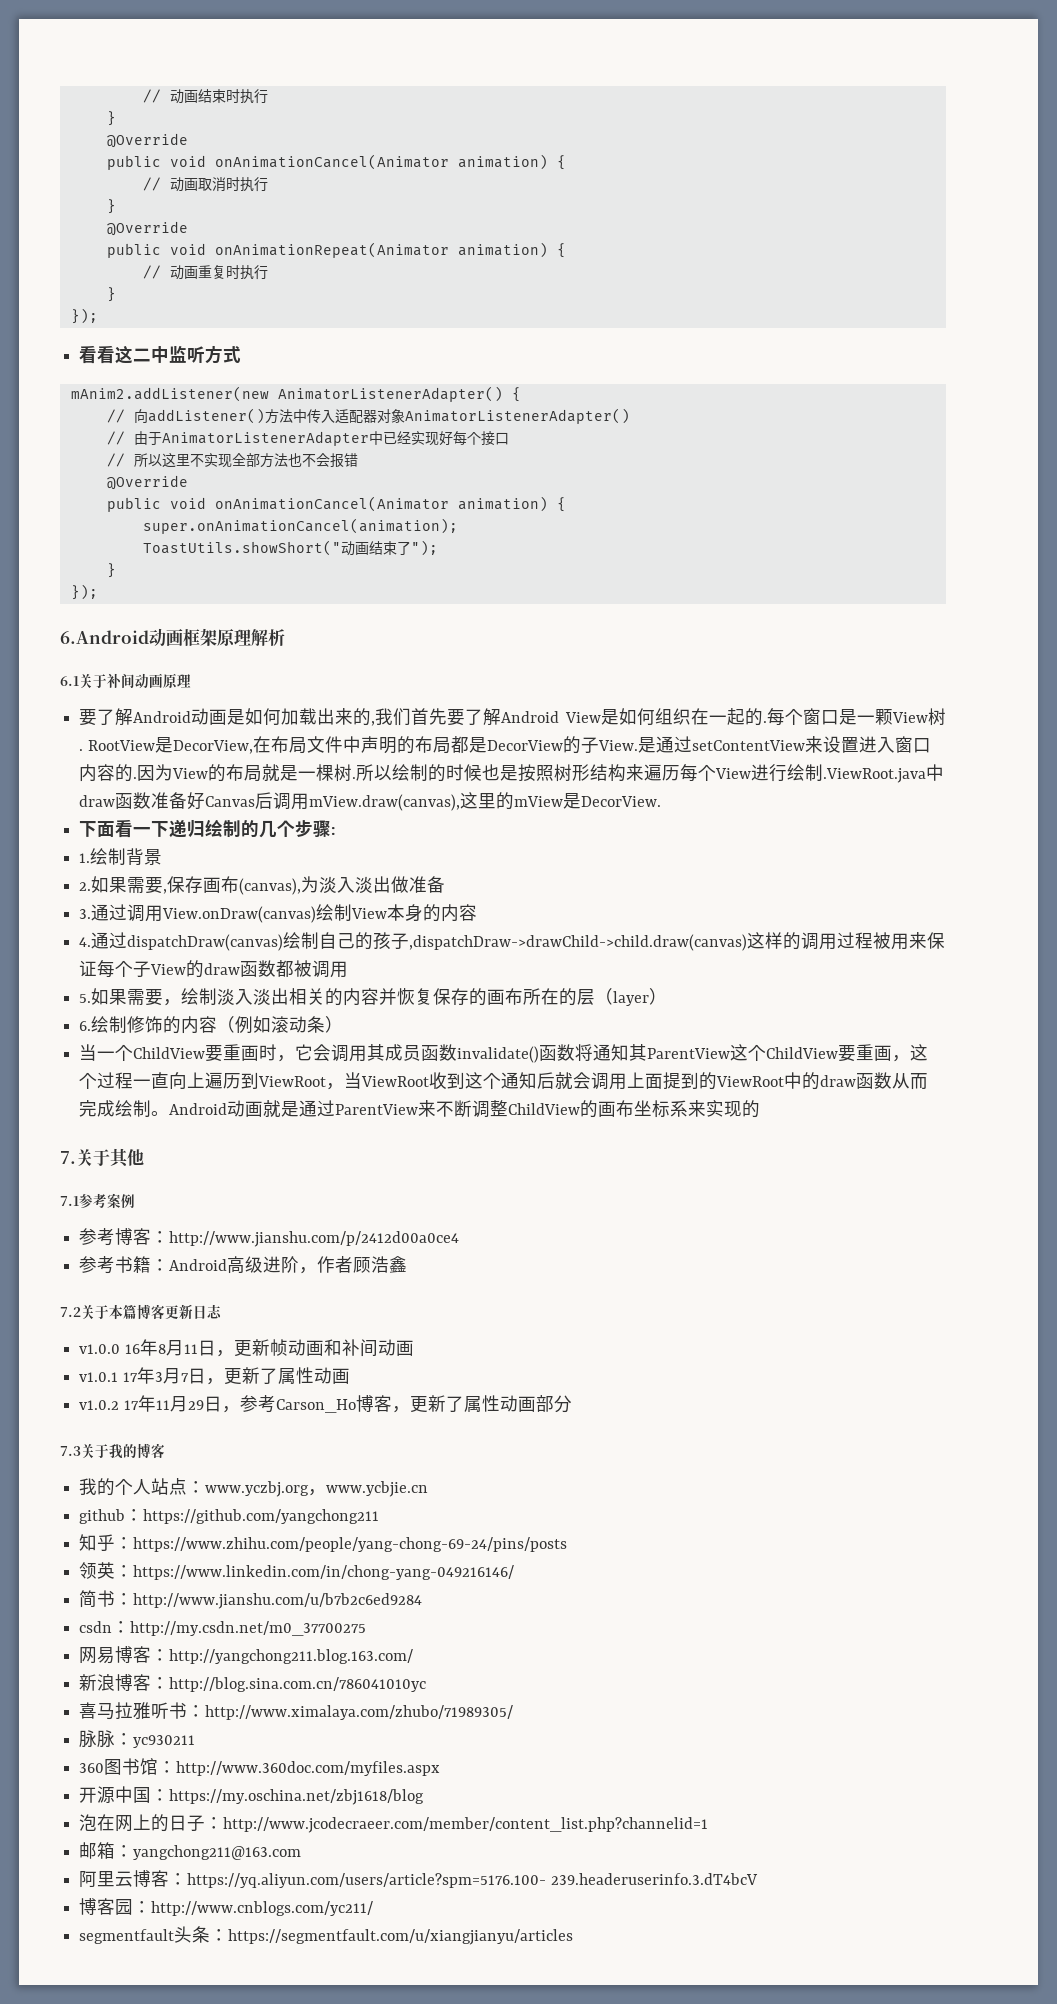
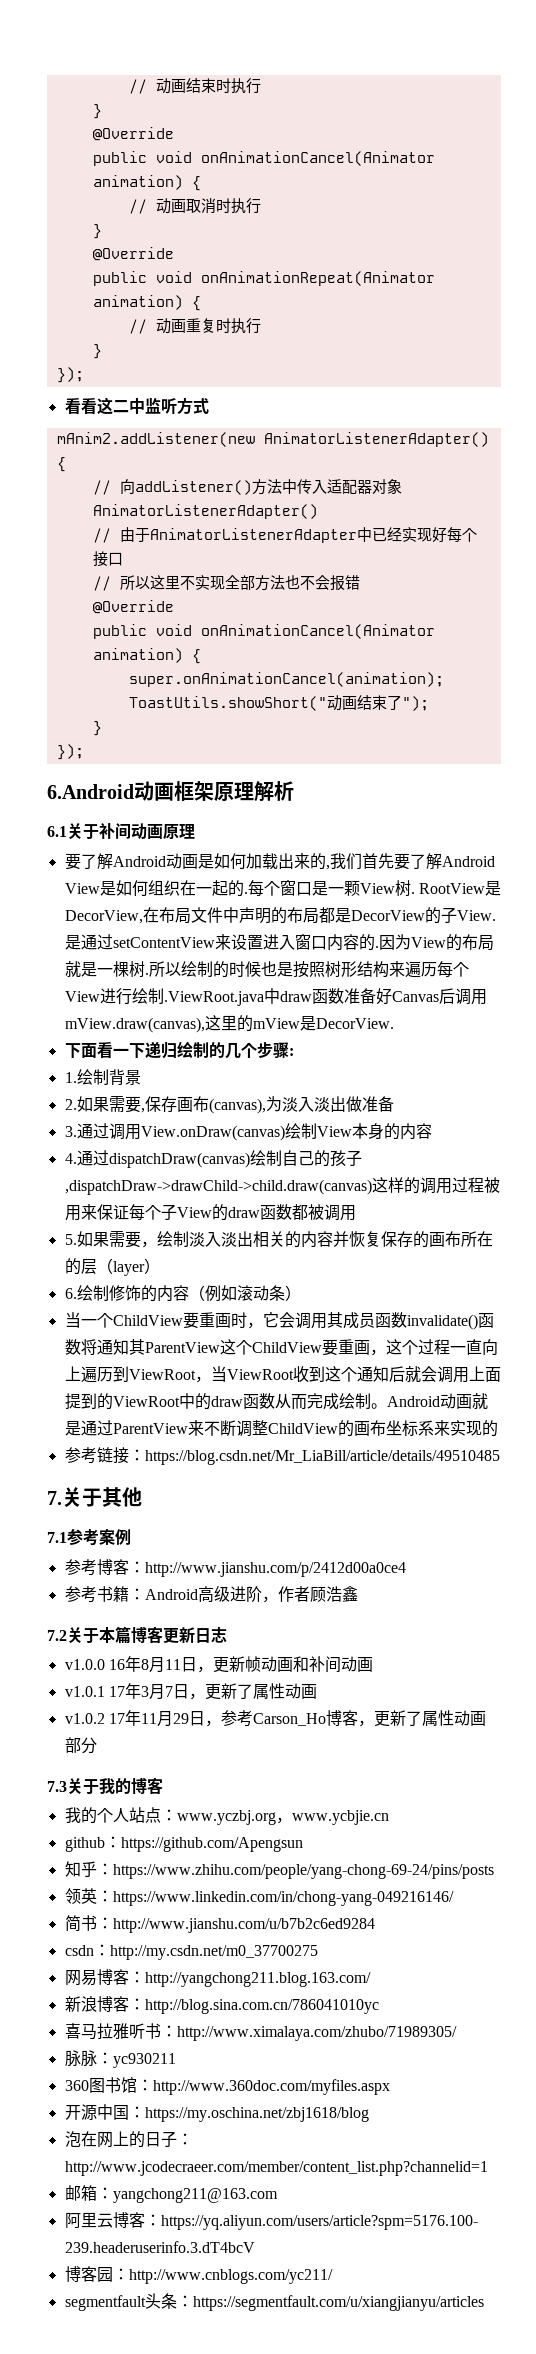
+ 参考链接：https://blog.csdn.net/Mr_LiaBill/article/details/49510485
- github：https://github.com/yangchong211
+ github：https://github.com/Apengsun

